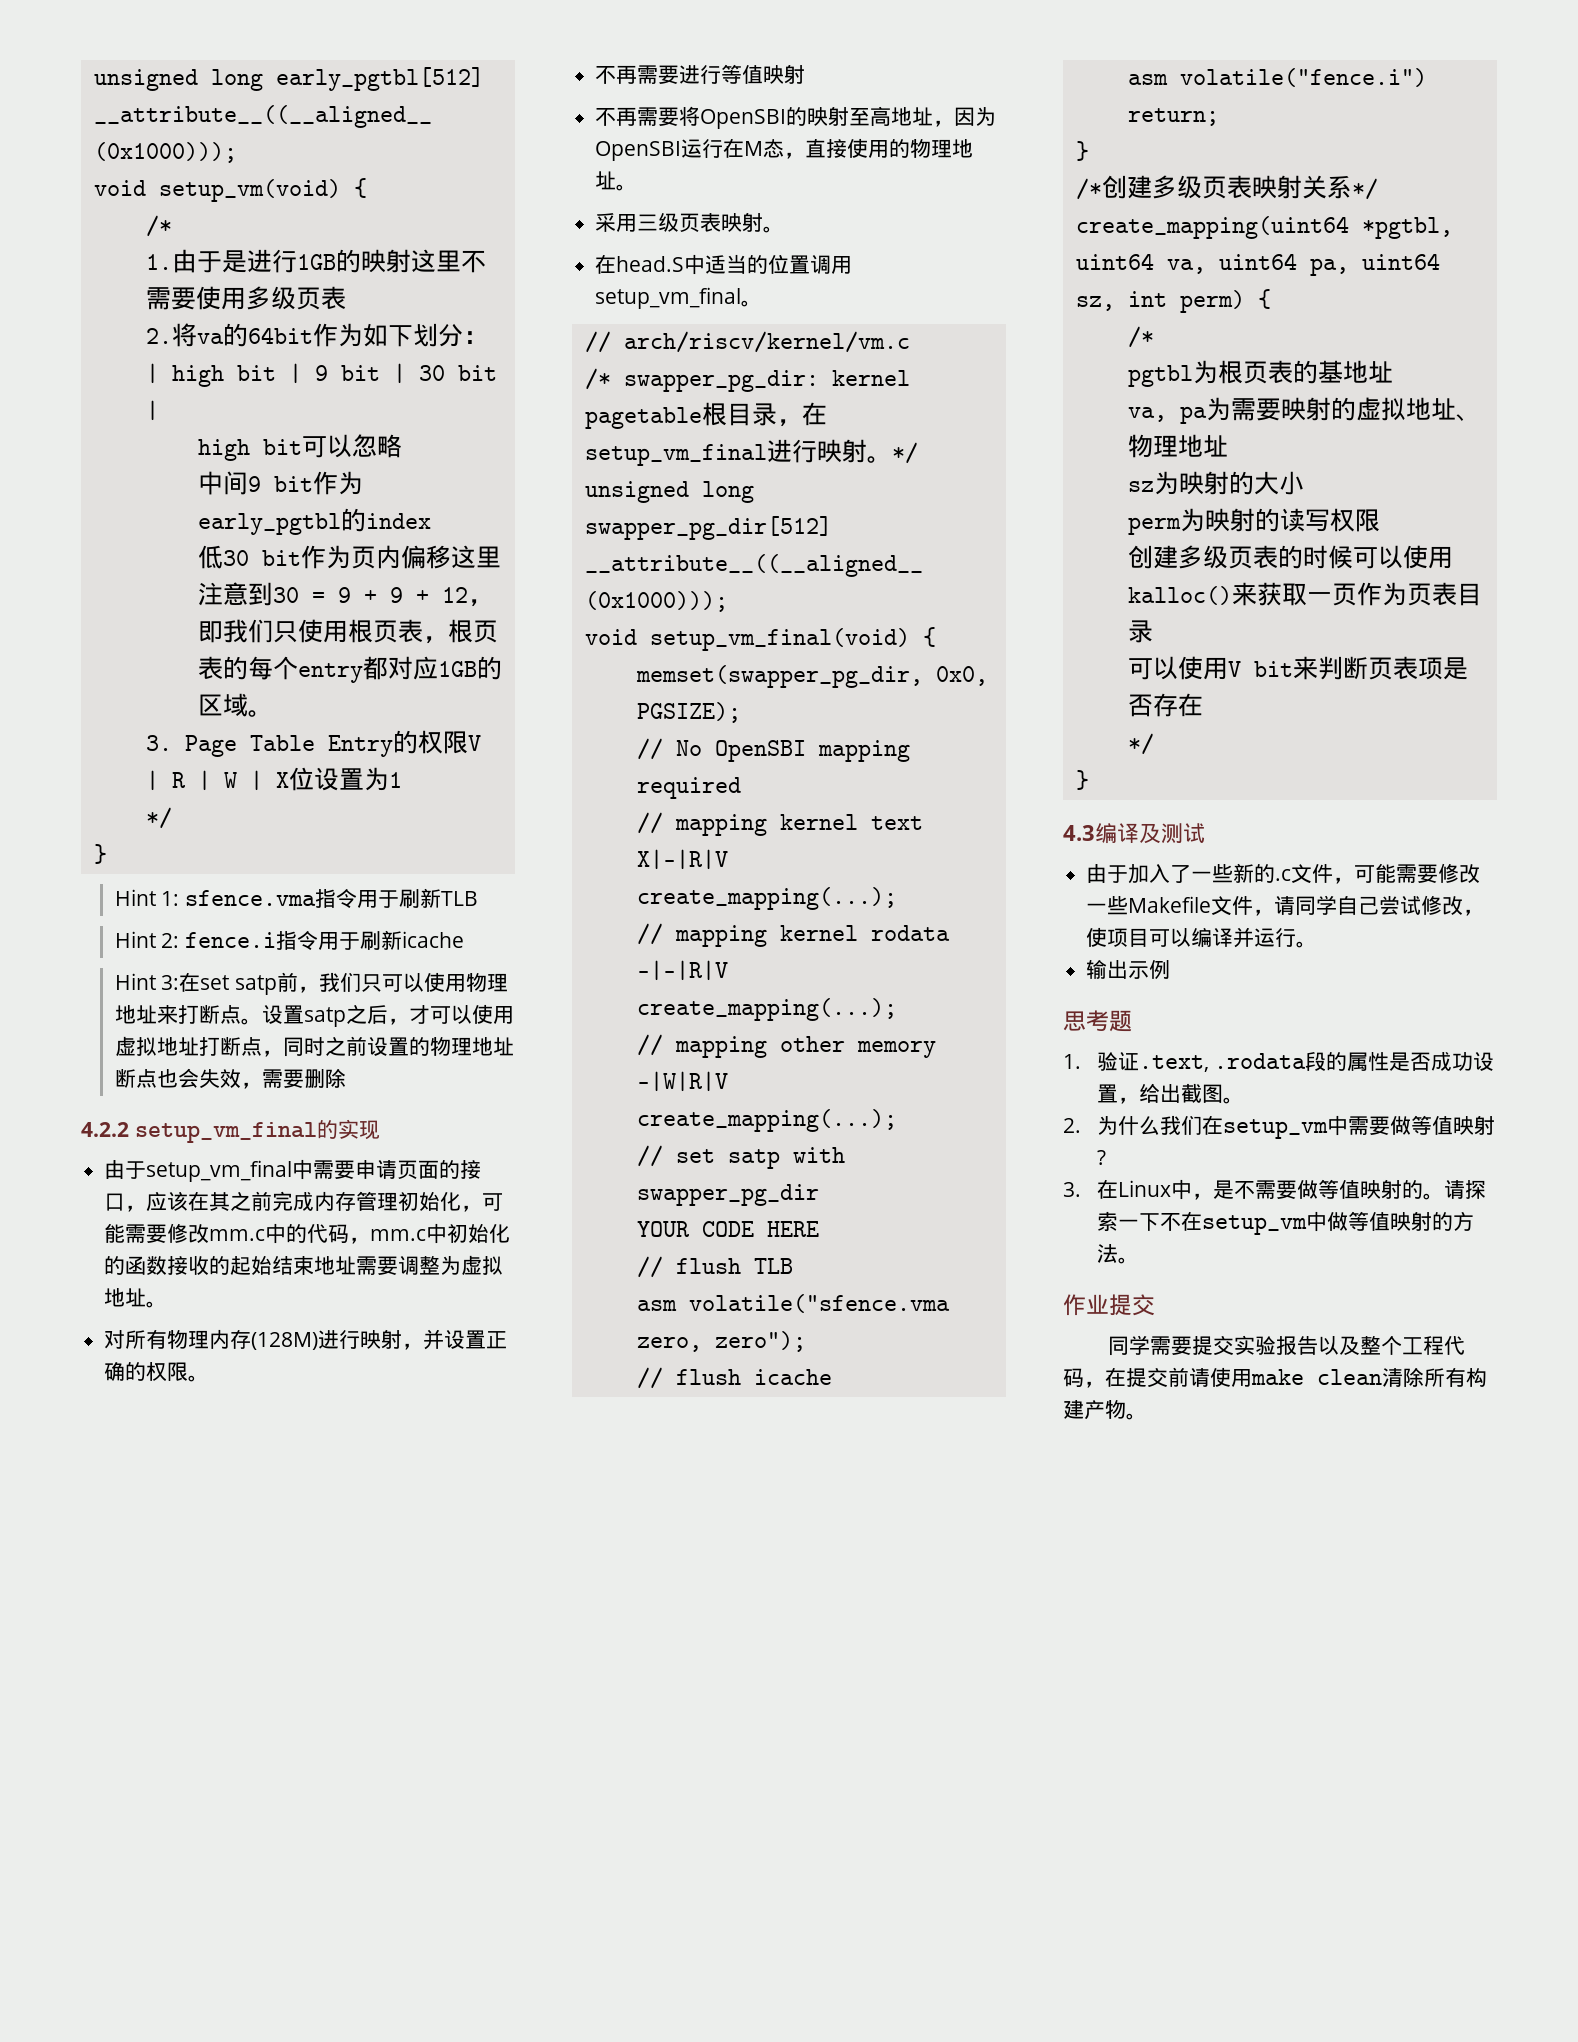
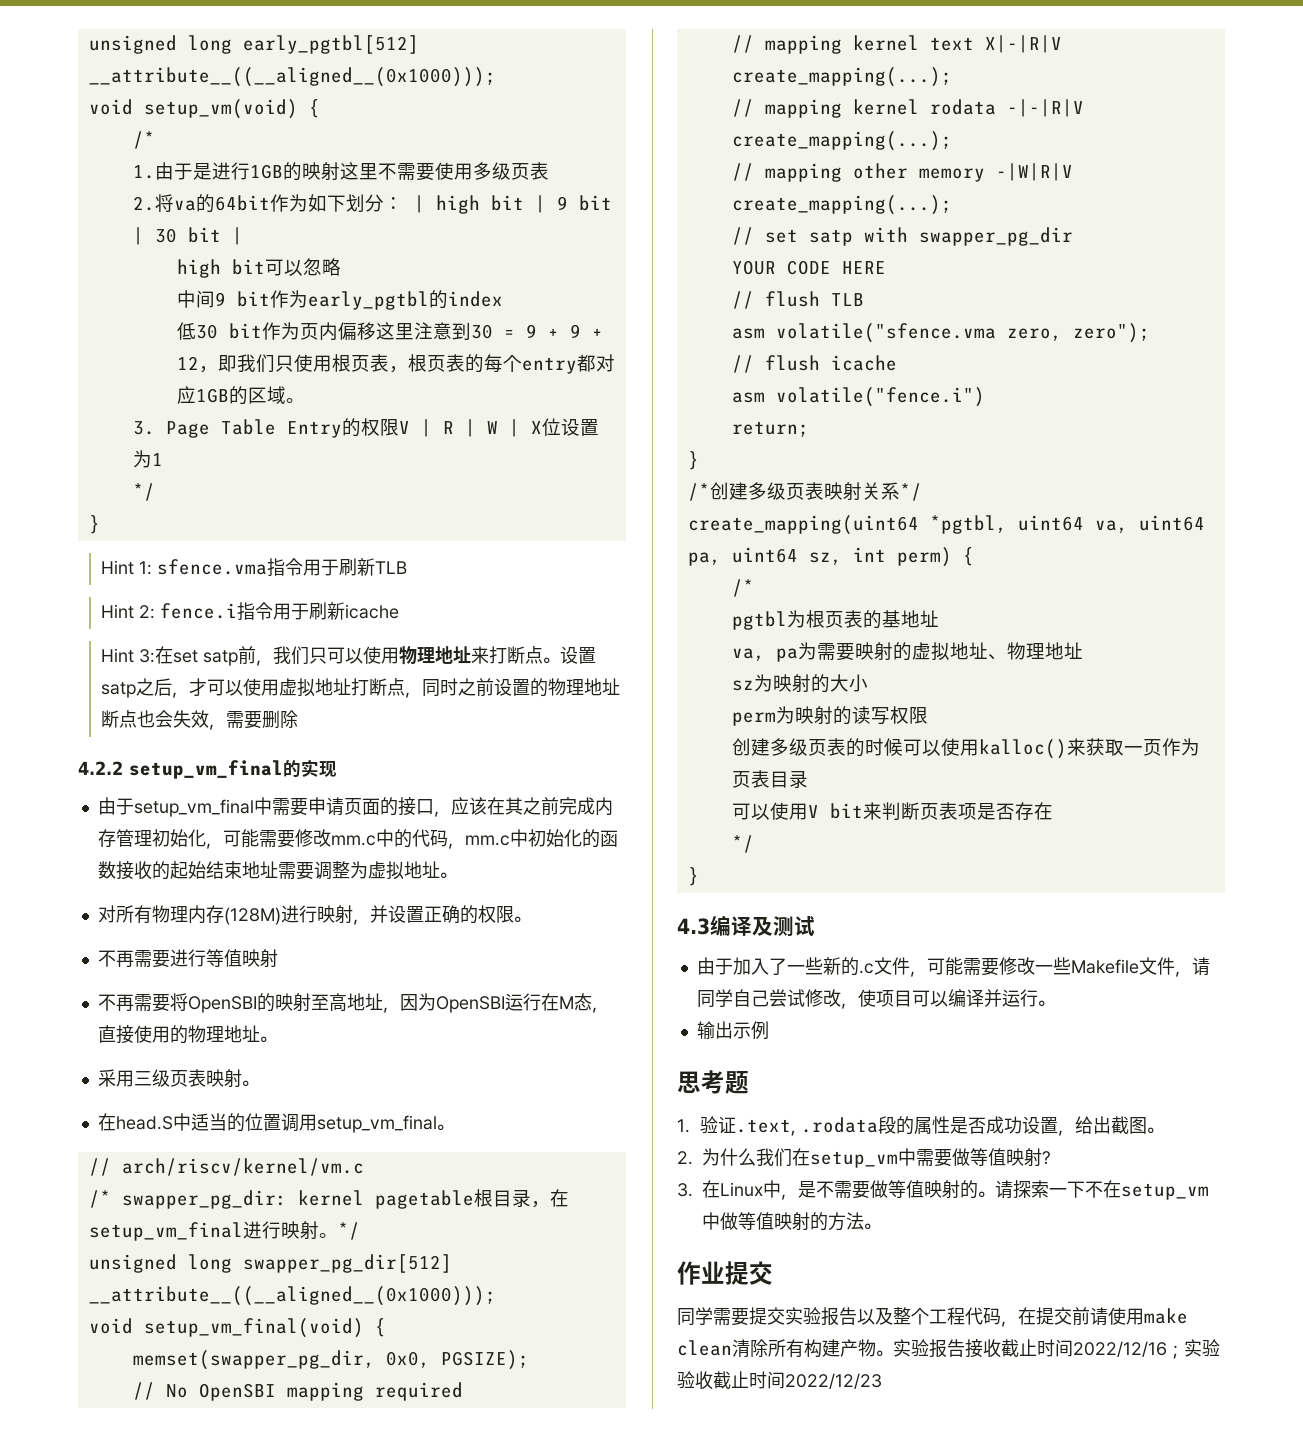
+ 实验报告接收截止时间2022/12/16；实验验收截止时间2022/12/23

